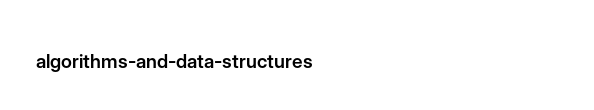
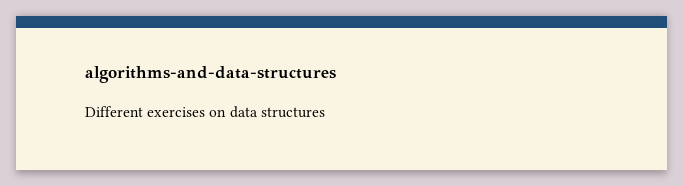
+ Different exercises on data structures

